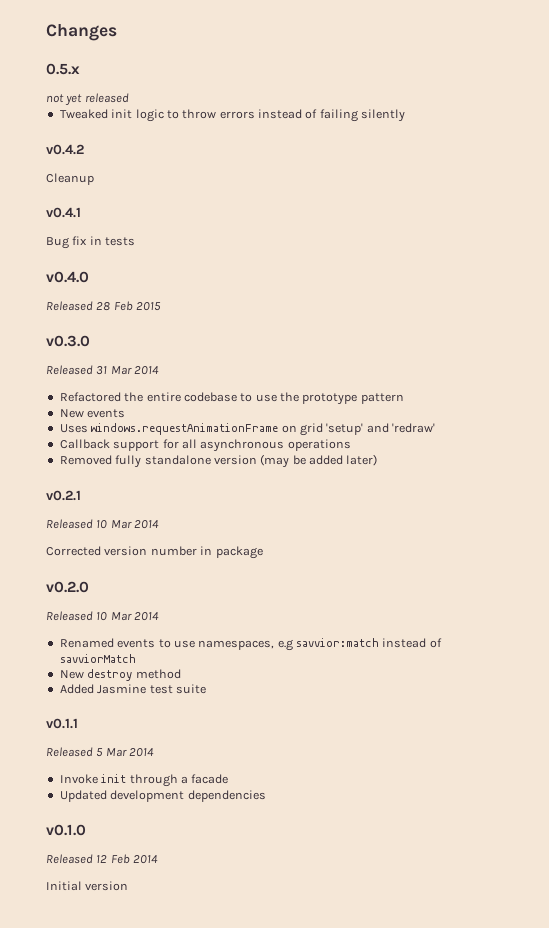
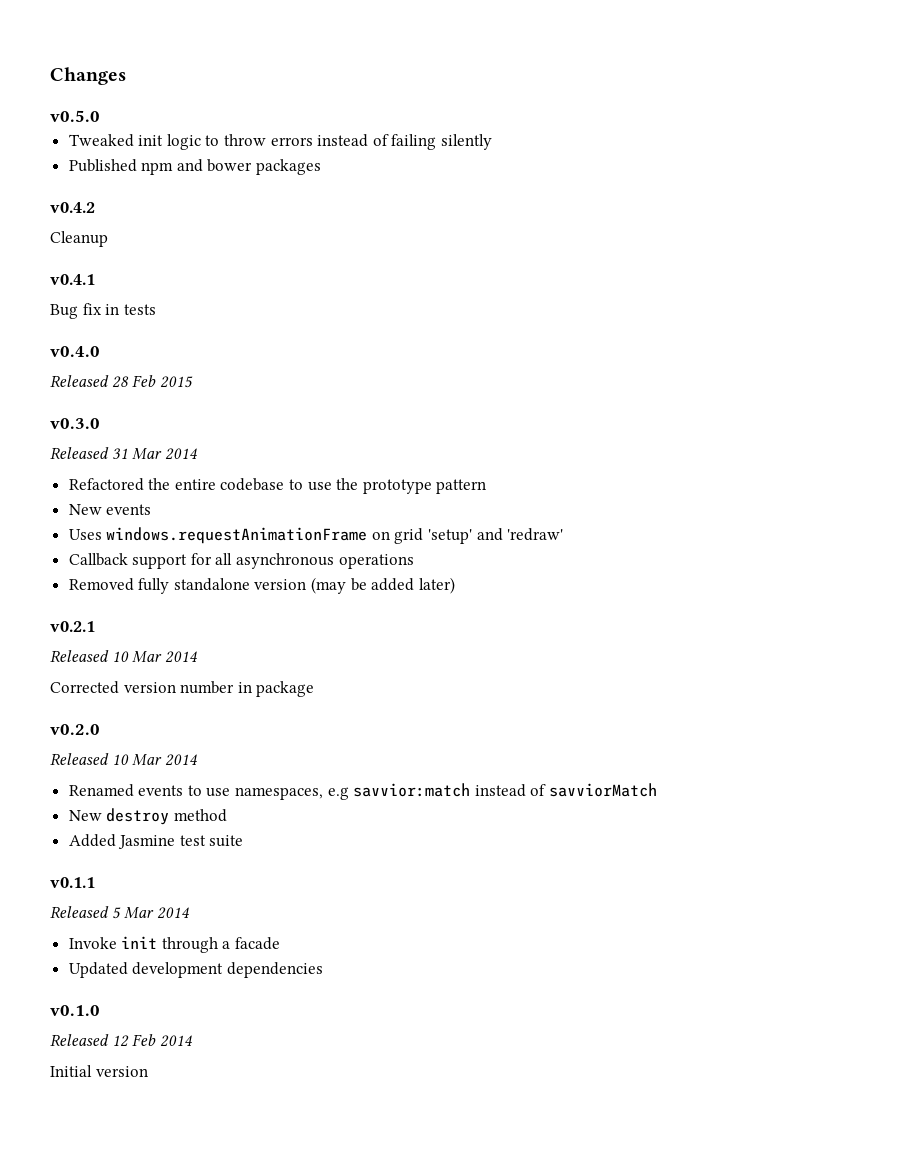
- 0.5.x
- not yet released
+ v0.5.0
+ Published npm and bower packages

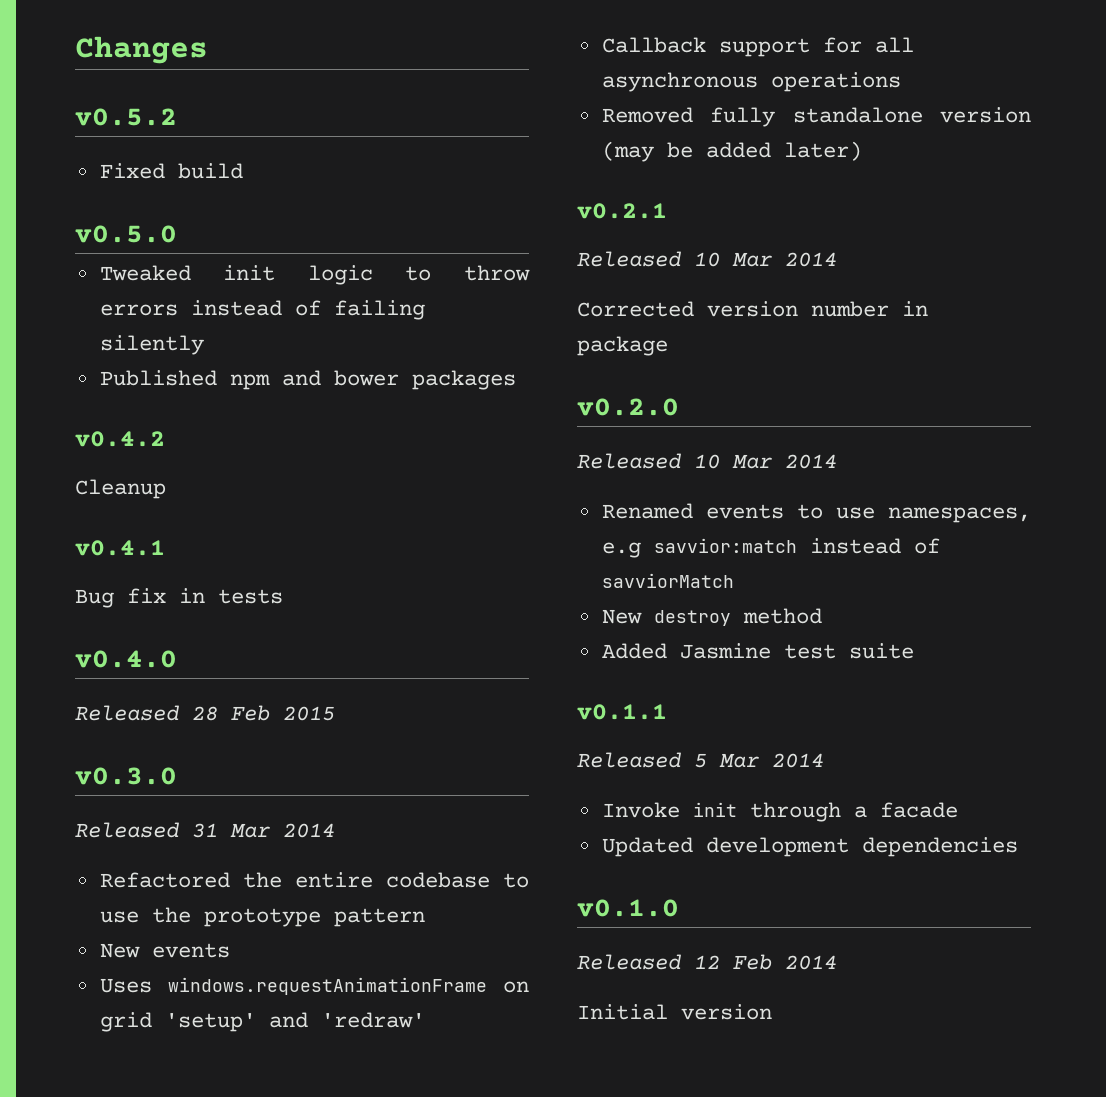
+ v0.5.2
+ Fixed build

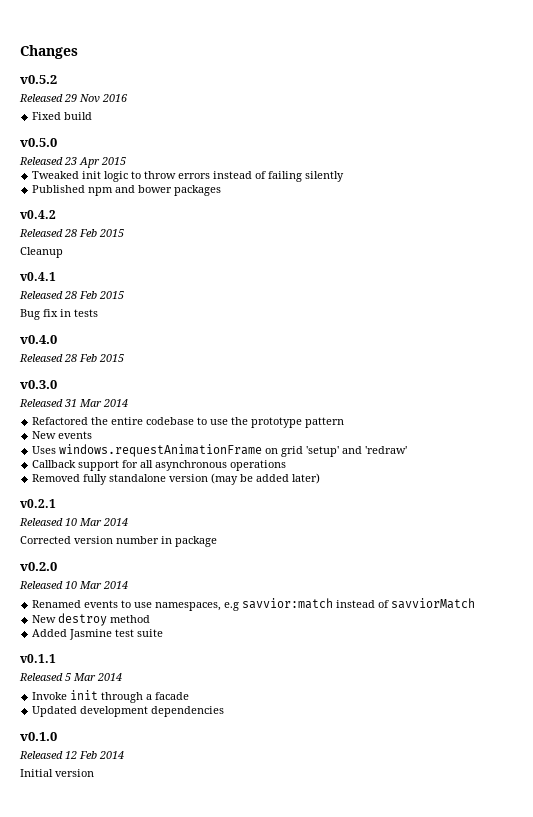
+ Released 29 Nov 2016
+ Released 23 Apr 2015
  v0.4.2
+ Released 28 Feb 2015
  Cleanup
  v0.4.1
+ Released 28 Feb 2015

